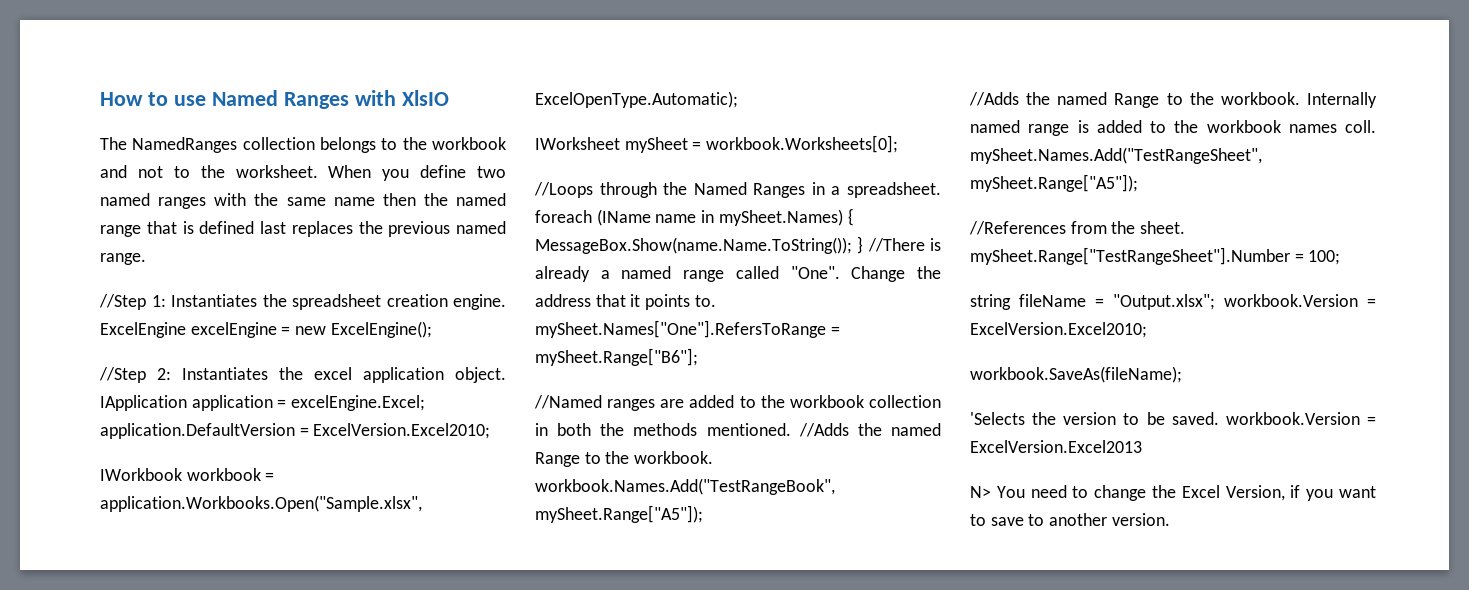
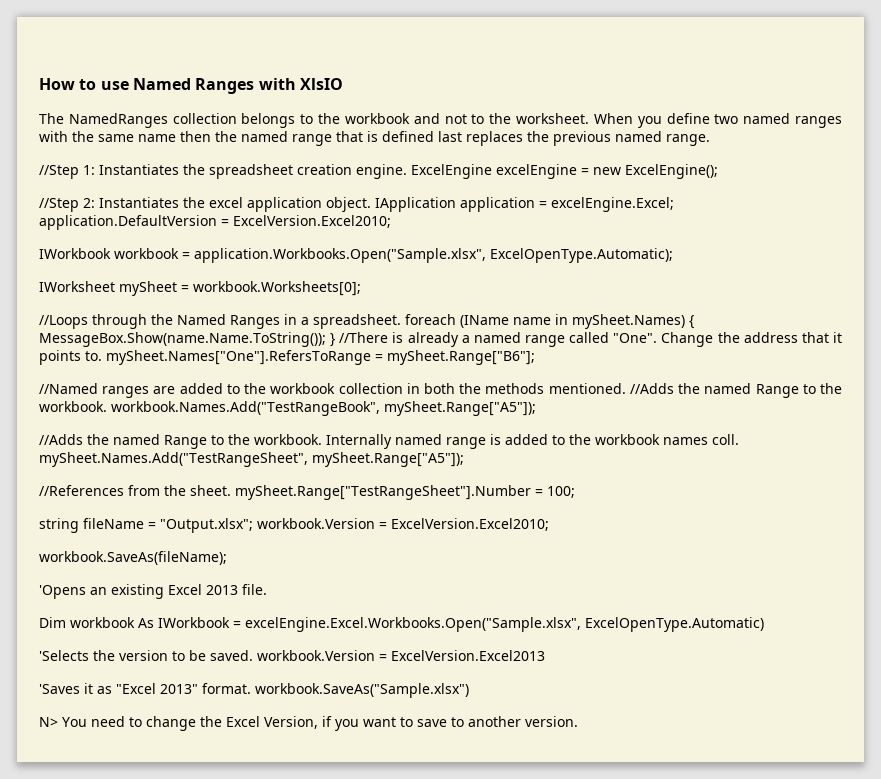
+ 'Opens an existing Excel 2013 file.
+ Dim workbook As IWorkbook = excelEngine.Excel.Workbooks.Open("Sample.xlsx", ExcelOpenType.Automatic)
+ 'Saves it as "Excel 2013" format. workbook.SaveAs("Sample.xlsx")

